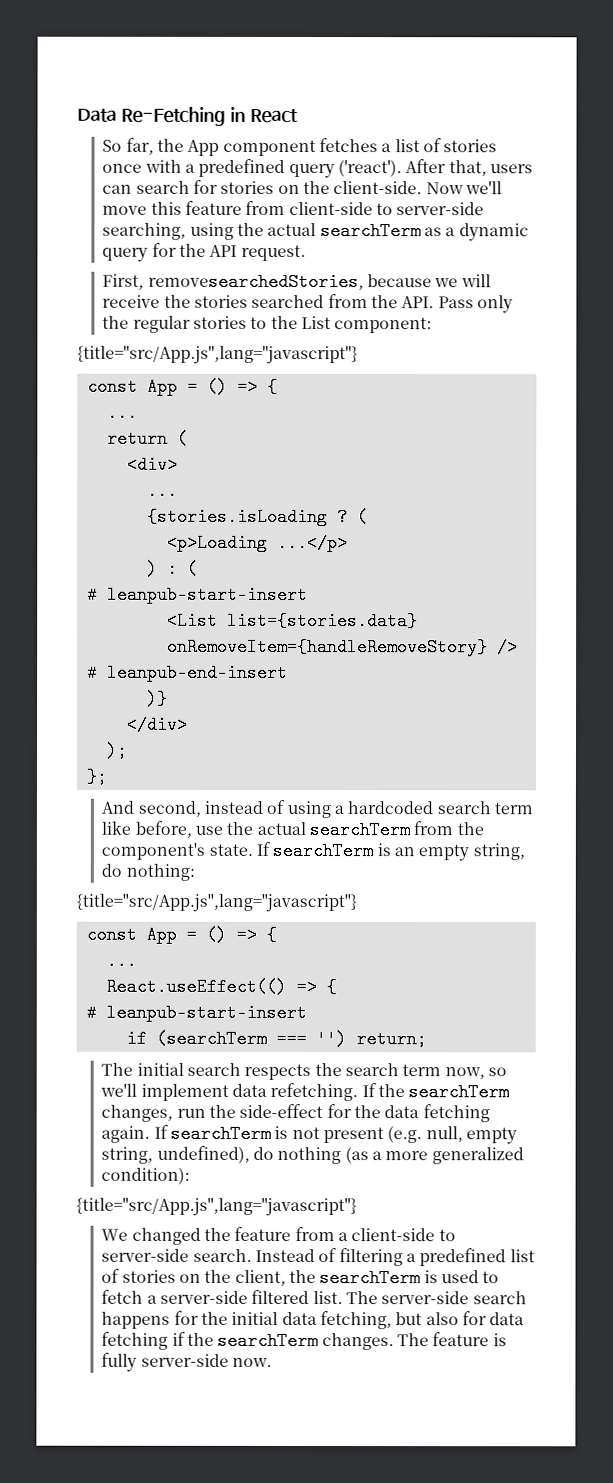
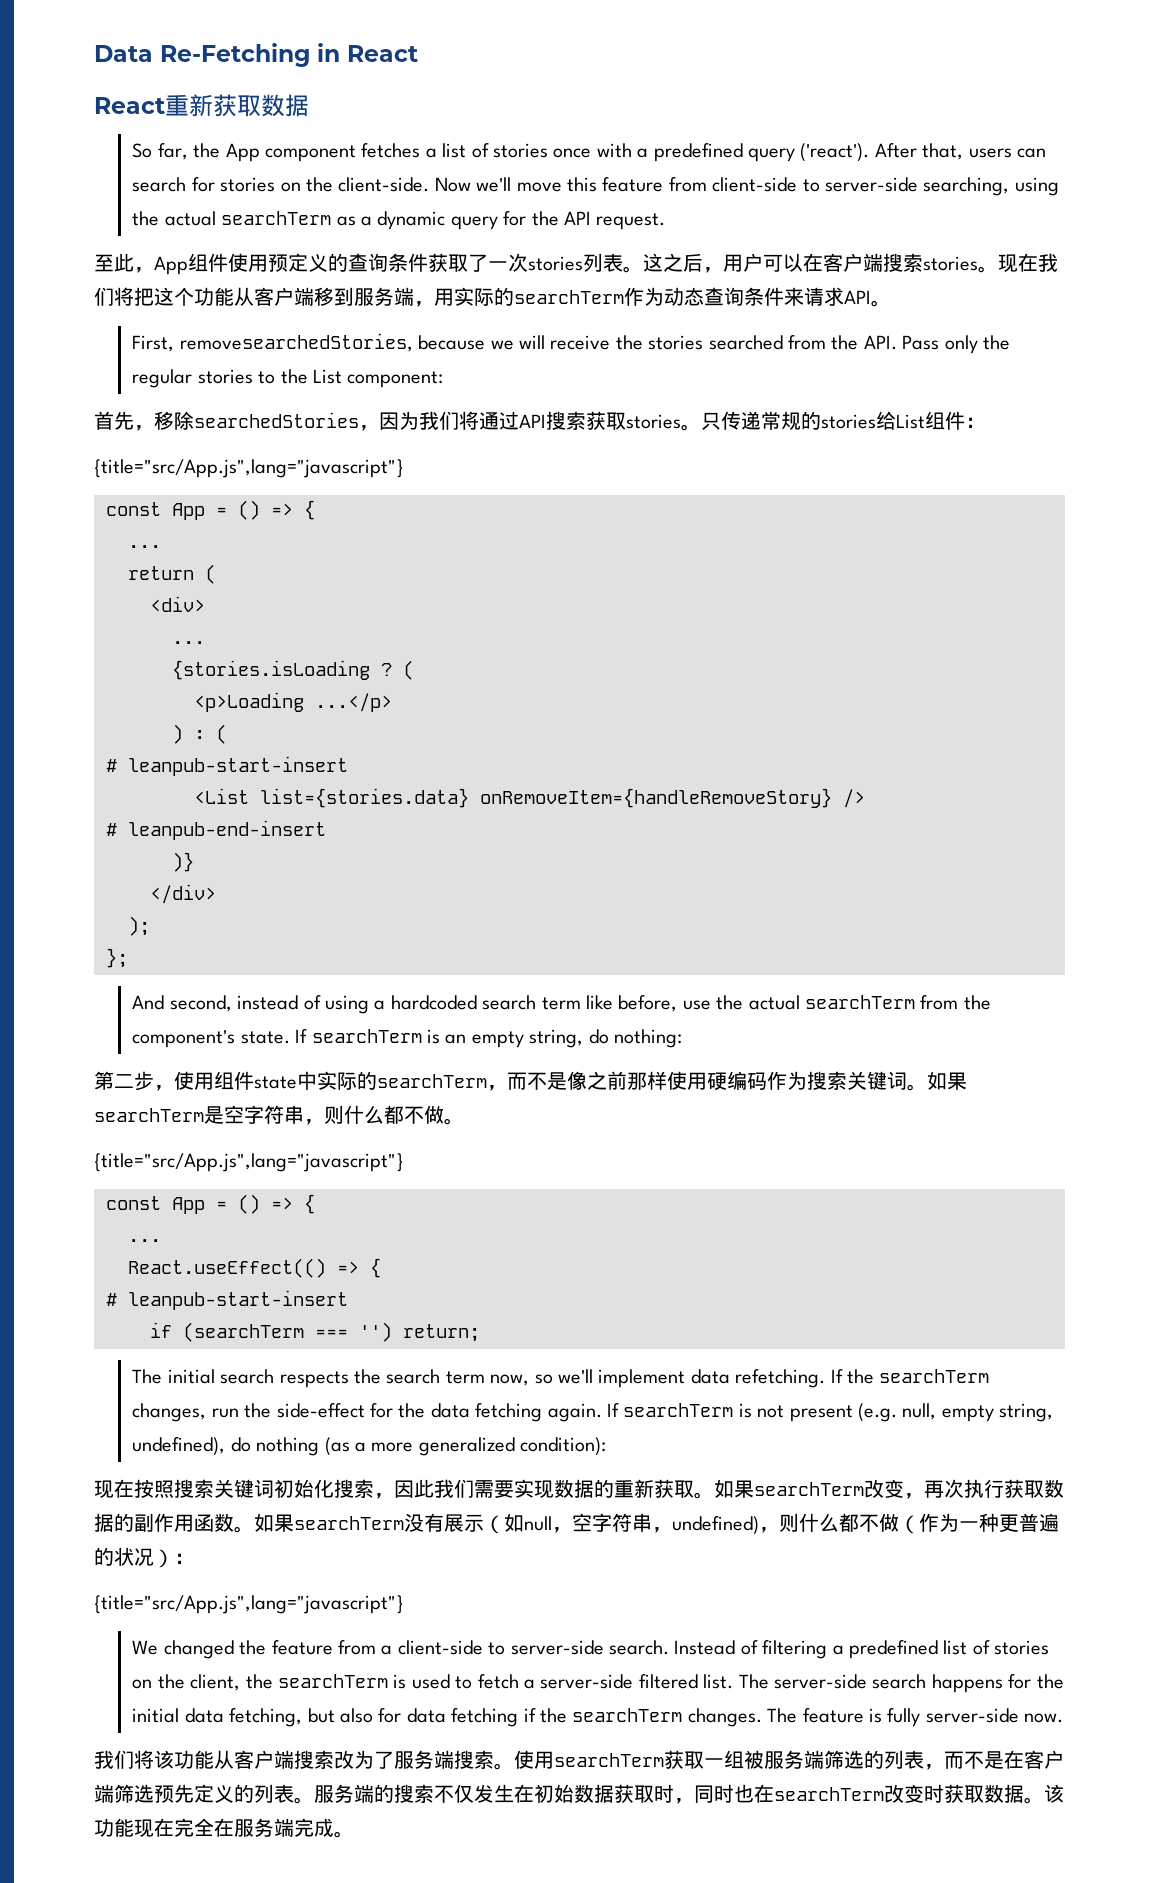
+ React重新获取数据
+ 至此，App组件使用预定义的查询条件获取了一次stories列表。这之后，用户可以在客户端搜索stories。现在我们将把这个功能从客户端移到服务端，用实际的searchTerm作为动态查询条件来请求API。
+ 首先，移除searchedStories，因为我们将通过API搜索获取stories。只传递常规的stories给List组件：
+ 第二步，使用组件state中实际的searchTerm，而不是像之前那样使用硬编码作为搜索关键词。如果searchTerm是空字符串，则什么都不做。
+ 现在按照搜索关键词初始化搜索，因此我们需要实现数据的重新获取。如果searchTerm改变，再次执行获取数据的副作用函数。如果searchTerm没有展示（如null，空字符串，undefined)，则什么都不做（作为一种更普遍的状况）：
+ 我们将该功能从客户端搜索改为了服务端搜索。使用searchTerm获取一组被服务端筛选的列表，而不是在客户端筛选预先定义的列表。服务端的搜索不仅发生在初始数据获取时，同时也在searchTerm改变时获取数据。该功能现在完全在服务端完成。

